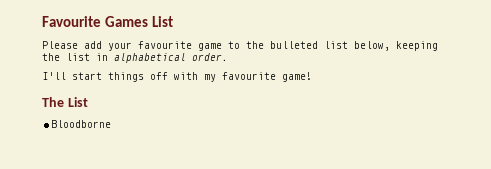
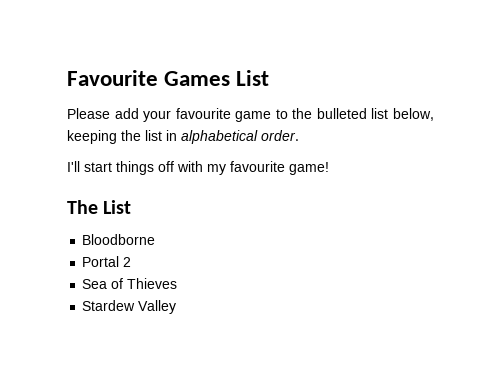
+ Portal 2
+ Sea of Thieves
+ Stardew Valley

